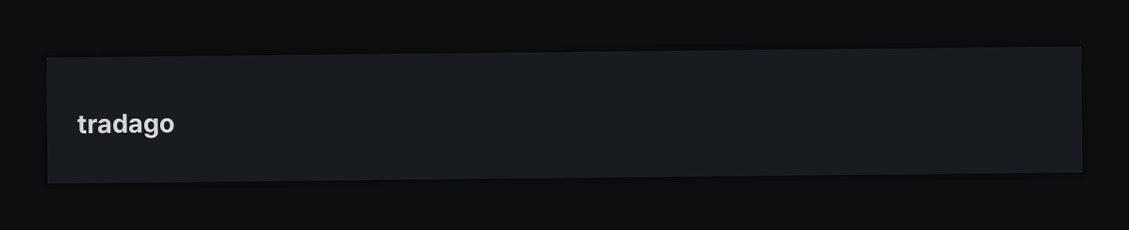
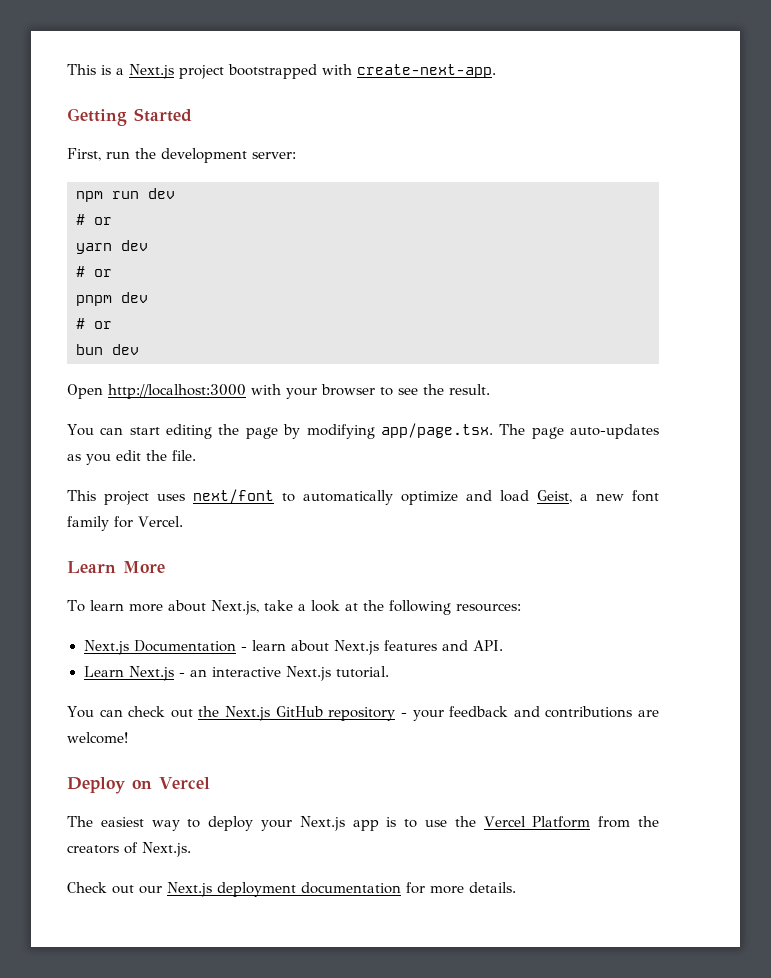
- tradago
+ This is a Next.js project bootstrapped with create-next-app.
+ Getting Started
+ First, run the development server:
+ npm run dev
+ # or
+ yarn dev
+ # or
+ pnpm dev
+ # or
+ bun dev
+ Open http://localhost:3000 with your browser to see the result.
+ You can start editing the page by modifying app/page.tsx. The page auto-updates as you edit the file.
+ This project uses next/font to automatically optimize and load Geist, a new font family for Vercel.
+ Learn More
+ To learn more about Next.js, take a look at the following resources:
+ Next.js Documentation - learn about Next.js features and API.
+ Learn Next.js - an interactive Next.js tutorial.
+ You can check out the Next.js GitHub repository - your feedback and contributions are welcome!
+ Deploy on Vercel
+ The easiest way to deploy your Next.js app is to use the Vercel Platform from the creators of Next.js.
+ Check out our Next.js deployment documentation for more details.

